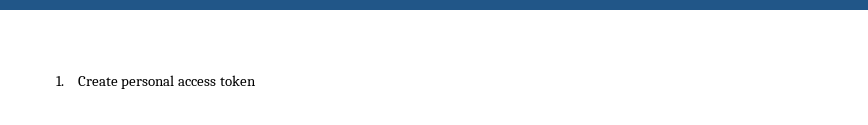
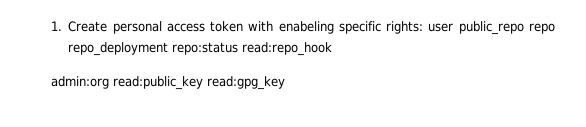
- 1. Create personal access token
+ 1. Create personal access token with enabeling specific rights: user public_repo repo repo_deployment repo:status read:repo_hook
+ admin:org read:public_key read:gpg_key

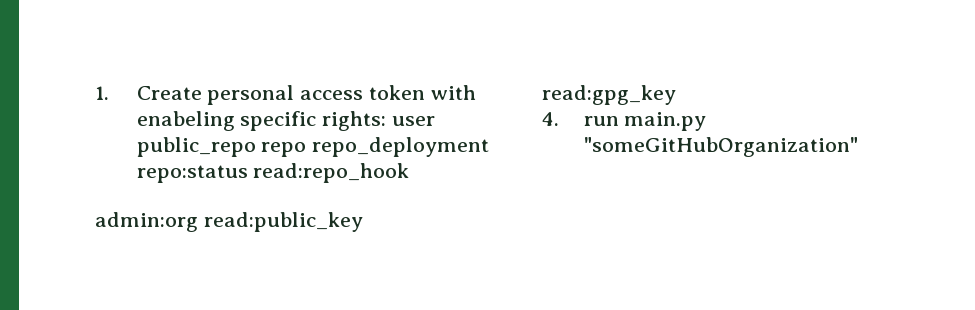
+ 4. run main.py "someGitHubOrganization"

